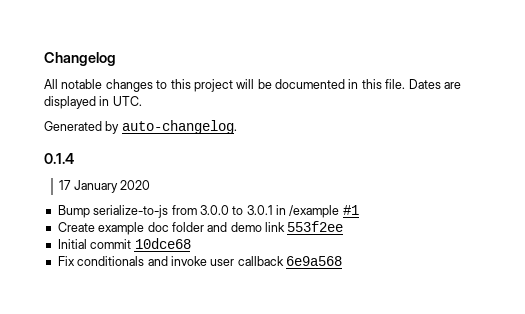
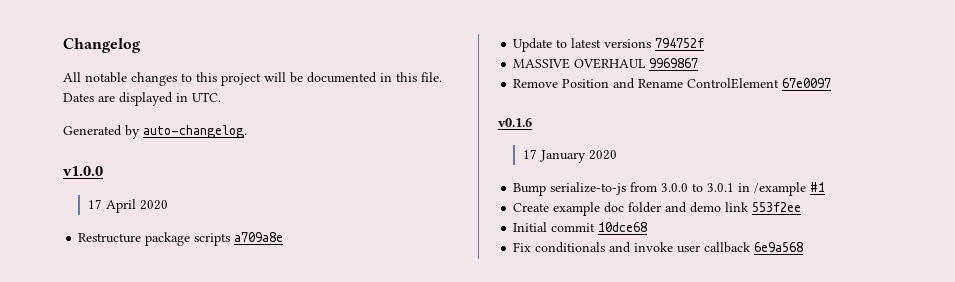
- 0.1.4
+ v1.0.0
+ 17 April 2020
+ Restructure package scripts a709a8e
+ Update to latest versions 794752f
+ MASSIVE OVERHAUL 9969867
+ Remove Position and Rename ControlElement 67e0097
+ v0.1.6

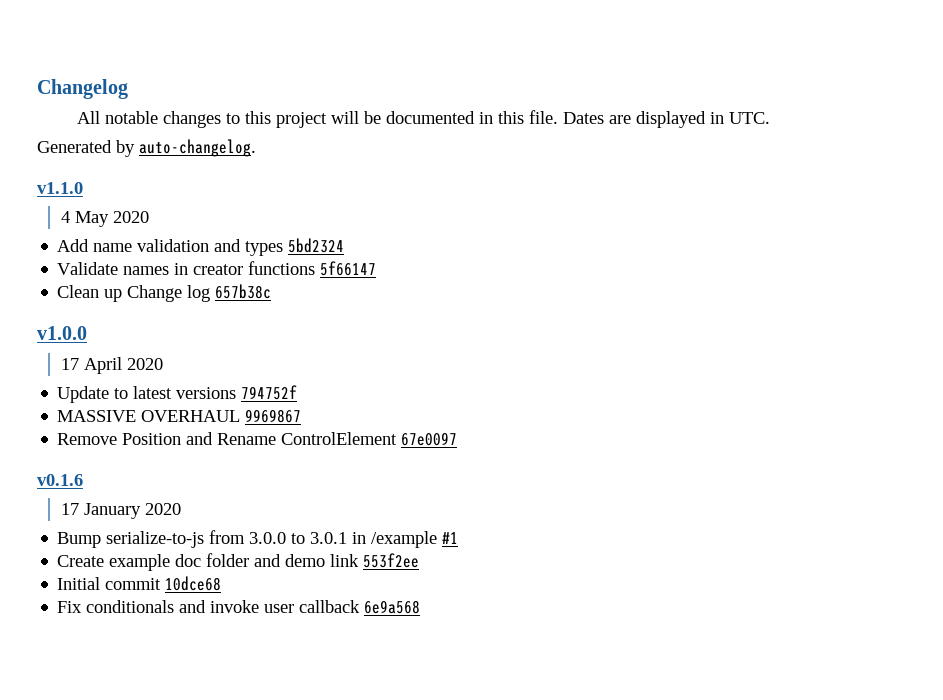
+ v1.1.0
+ 4 May 2020
+ Add name validation and types 5bd2324
+ Validate names in creator functions 5f66147
+ Clean up Change log 657b38c
- Restructure package scripts a709a8e

